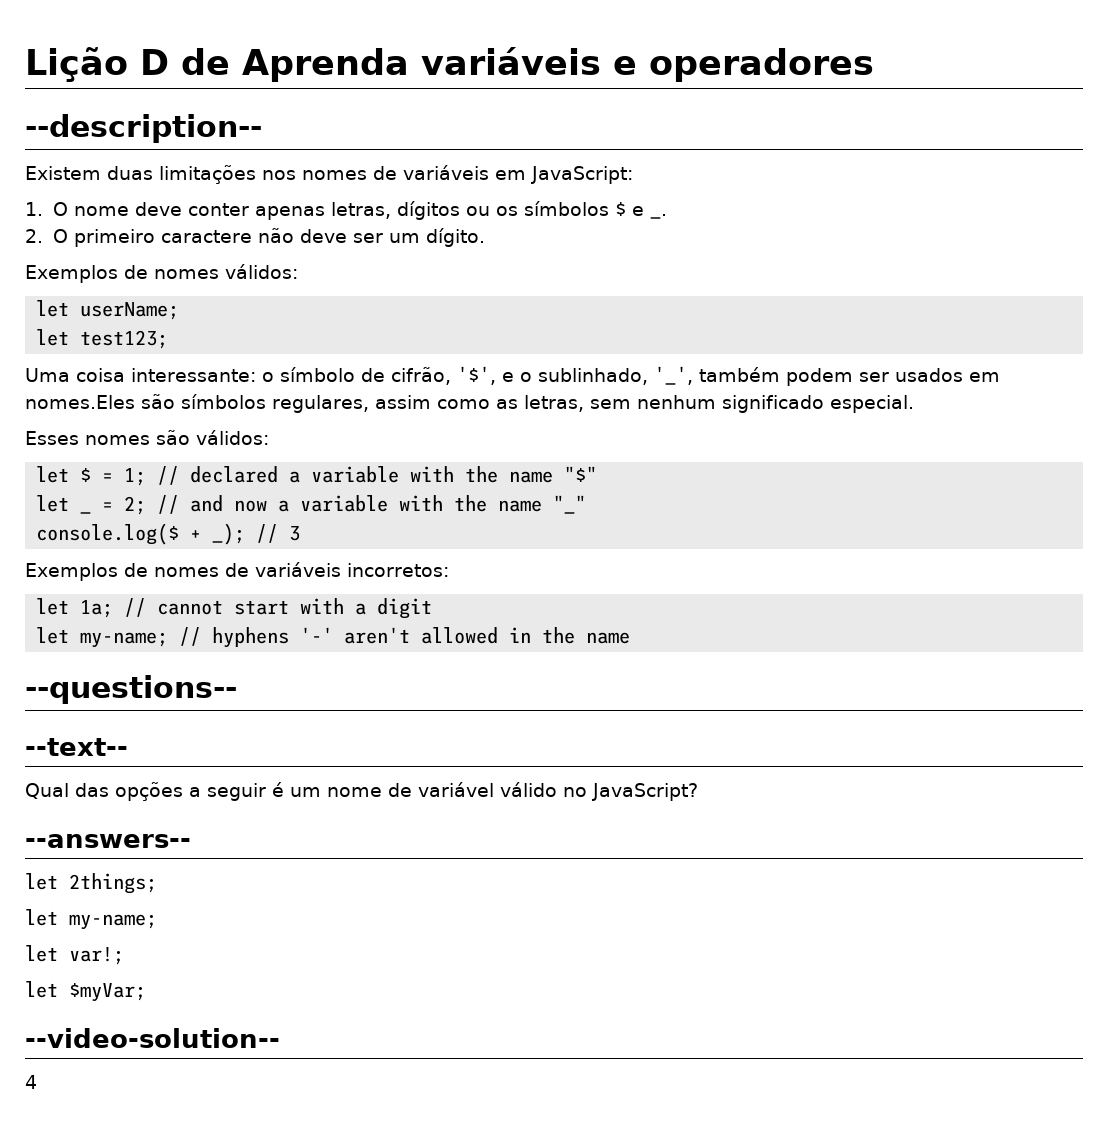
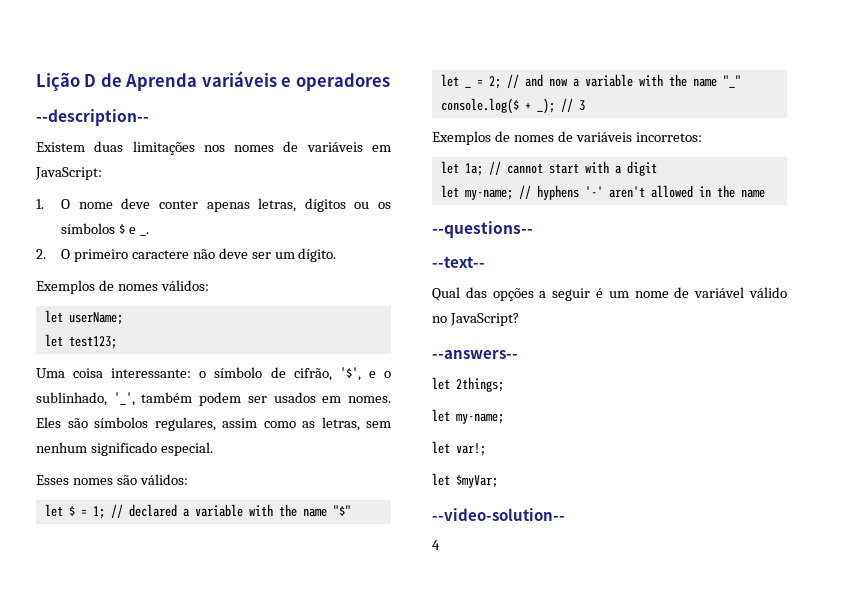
- Uma coisa interessante: o símbolo de cifrão, '$', e o sublinhado, '_', também podem ser usados em nomes.Eles são símbolos regulares, assim como as letras, sem nenhum significado especial.
+ Uma coisa interessante: o símbolo de cifrão, '$', e o sublinhado, '_', também podem ser usados em nomes. Eles são símbolos regulares, assim como as letras, sem nenhum significado especial.

